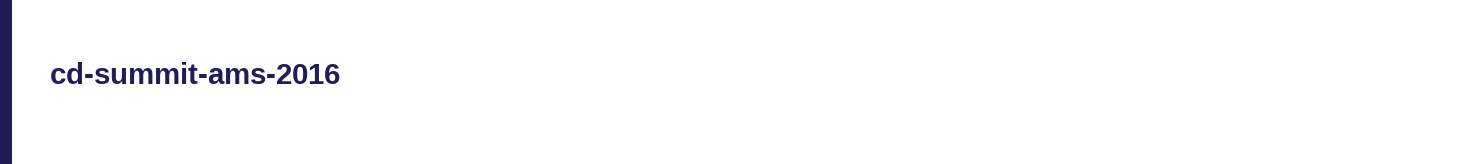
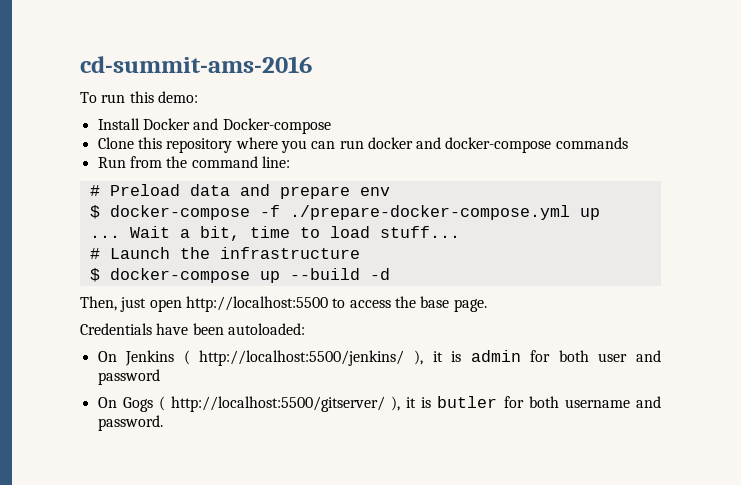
+ To run this demo:
+ Install Docker and Docker-compose
+ Clone this repository where you can run docker and docker-compose commands
+ Run from the command line:
+ # Preload data and prepare env
+ $ docker-compose -f ./prepare-docker-compose.yml up
+ ... Wait a bit, time to load stuff...
+ # Launch the infrastructure
+ $ docker-compose up --build -d
+ Then, just open http://localhost:5500 to access the base page.
+ Credentials have been autoloaded:
+ On Jenkins ( http://localhost:5500/jenkins/ ), it is admin for both user and password
+ On Gogs ( http://localhost:5500/gitserver/ ), it is butler for both username and password.

